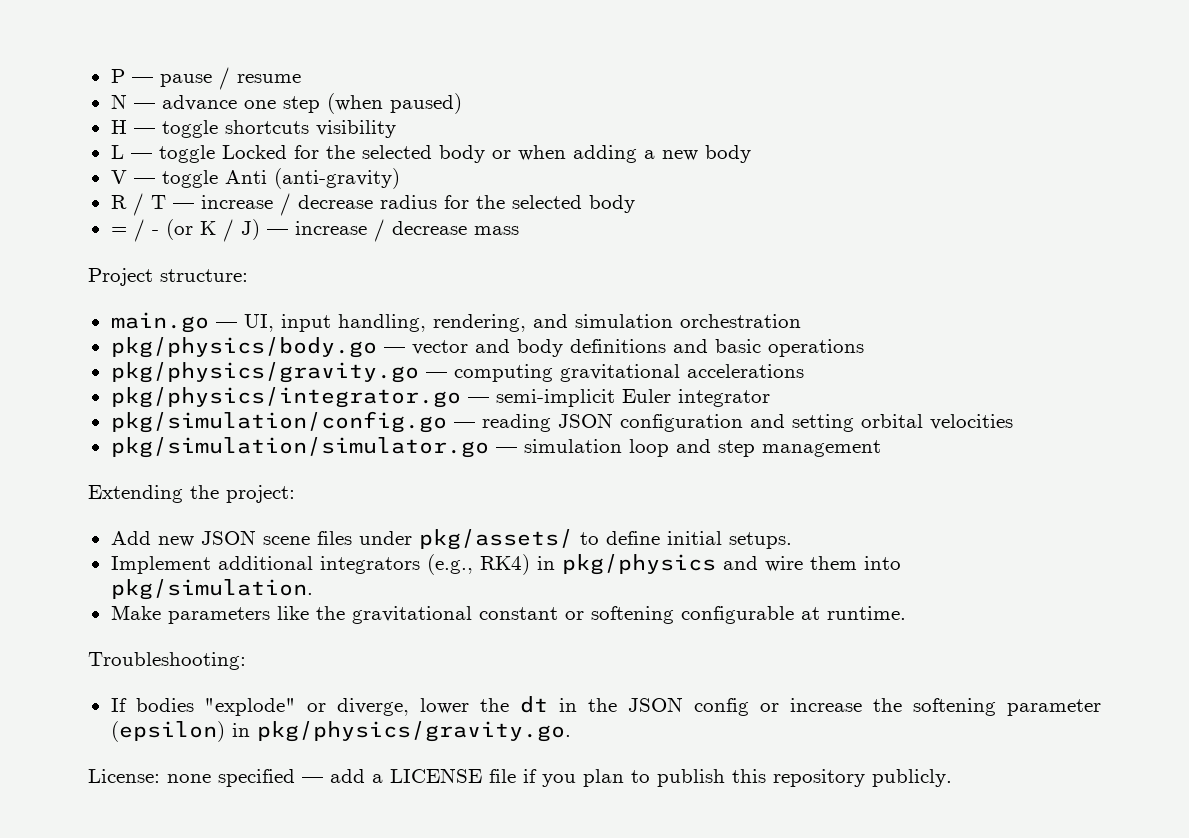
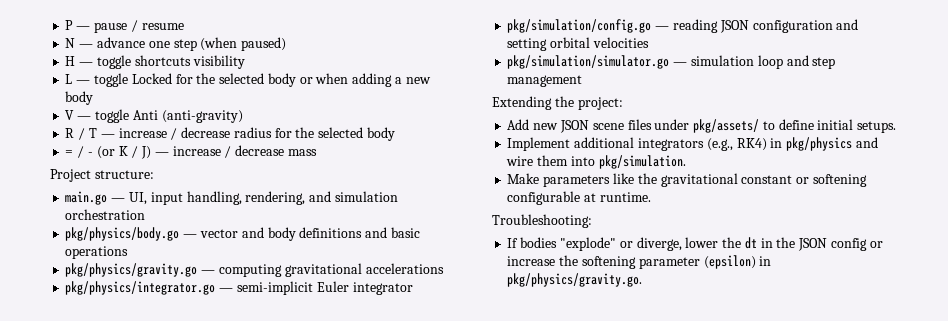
- License: none specified — add a LICENSE file if you plan to publish this repository publicly.

